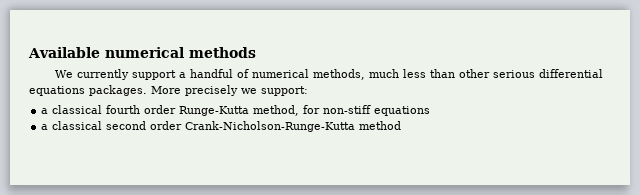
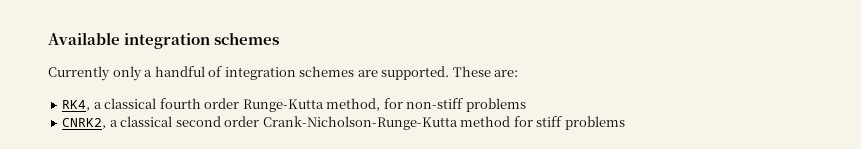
- Available numerical methods
- We currently support a handful of numerical methods, much less than other serious differential equations packages. More precisely we support:
- a classical fourth order Runge-Kutta method, for non-stiff equations
- a classical second order Crank-Nicholson-Runge-Kutta method
+ Available integration schemes
+ Currently only a handful of integration schemes are supported. These are:
+ RK4, a classical fourth order Runge-Kutta method, for non-stiff problems
+ CNRK2, a classical second order Crank-Nicholson-Runge-Kutta method for stiff problems

